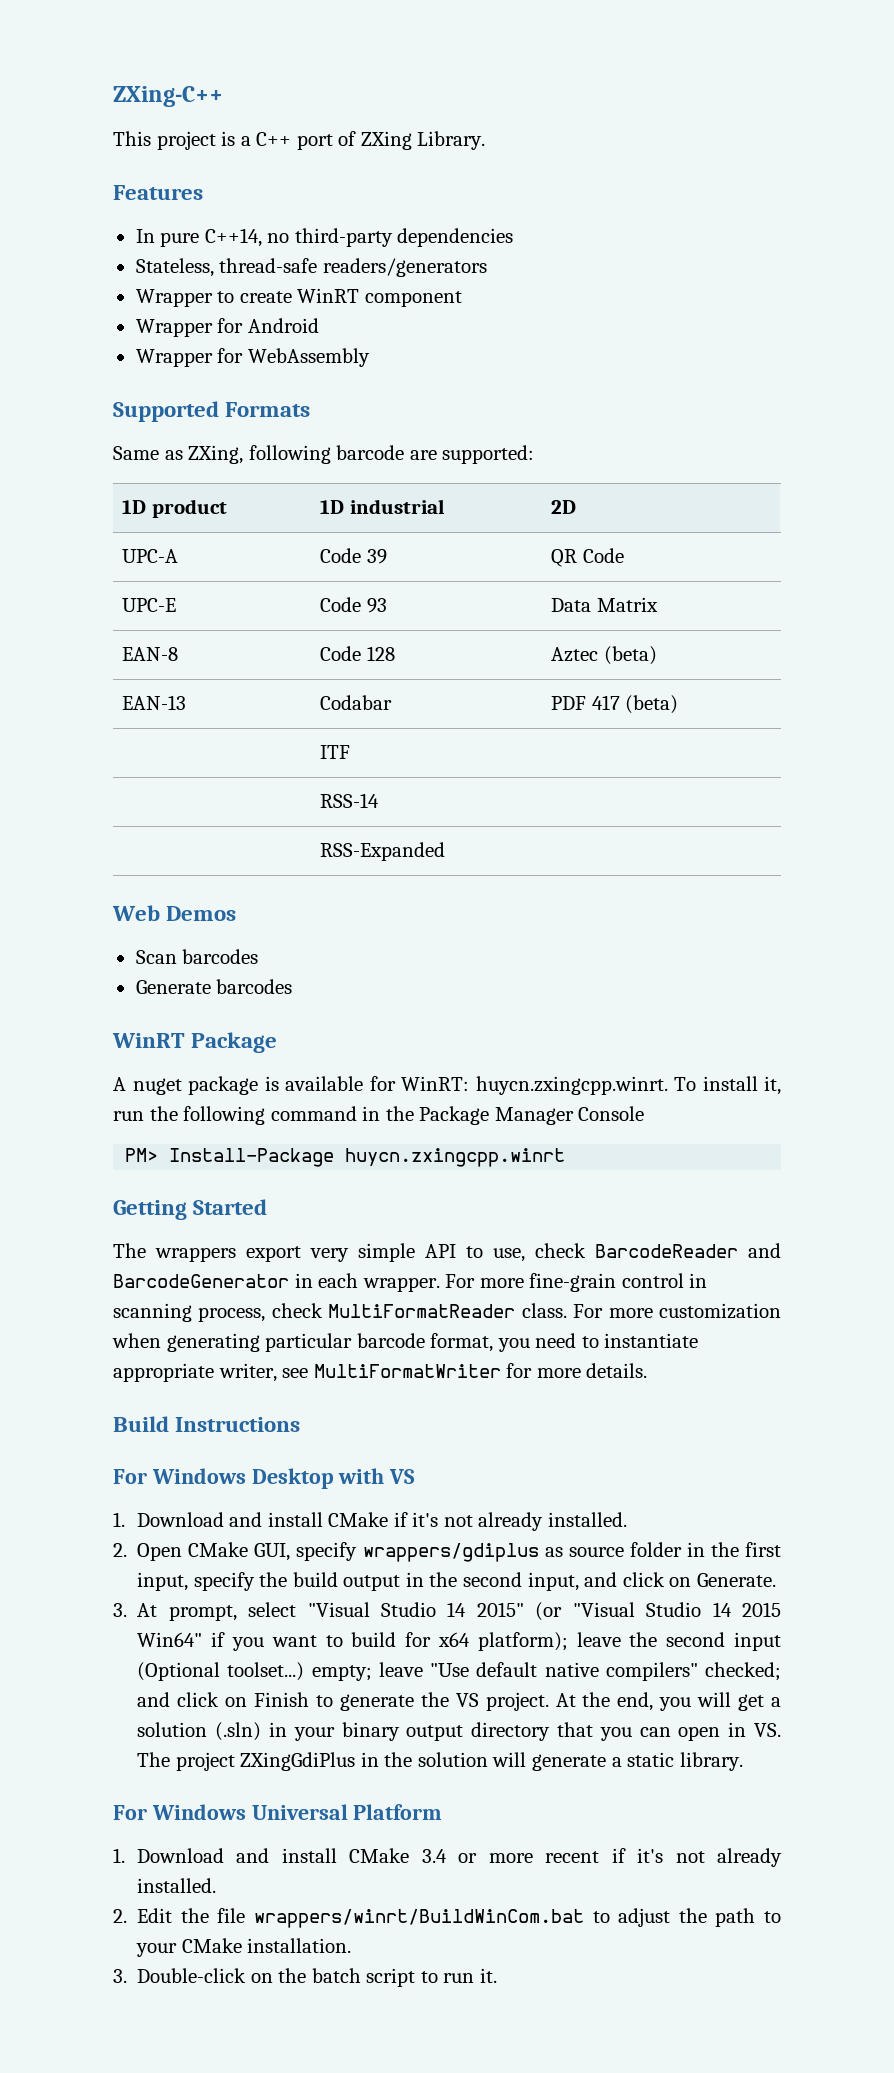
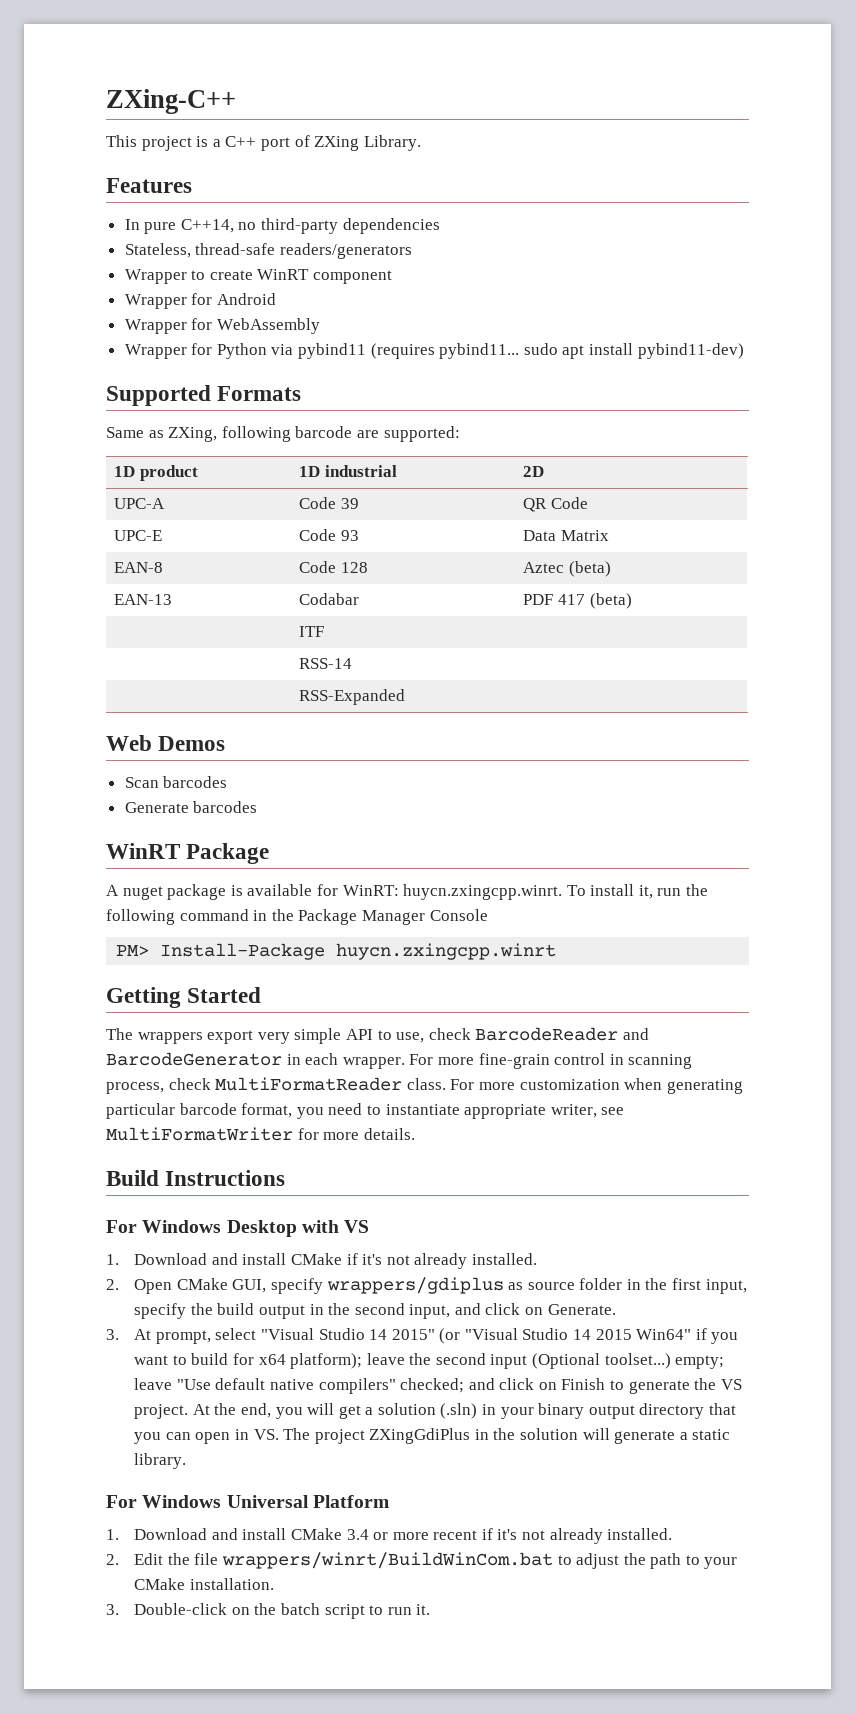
+ Wrapper for Python via pybind11 (requires pybind11... sudo apt install pybind11-dev)

